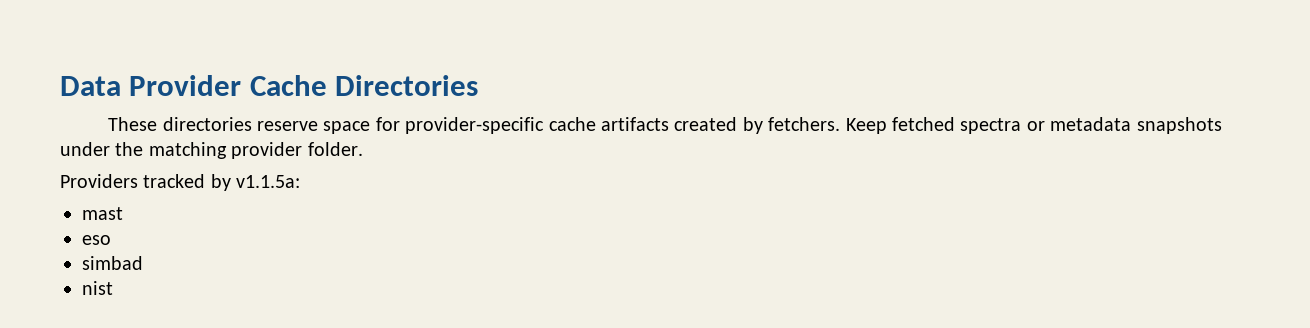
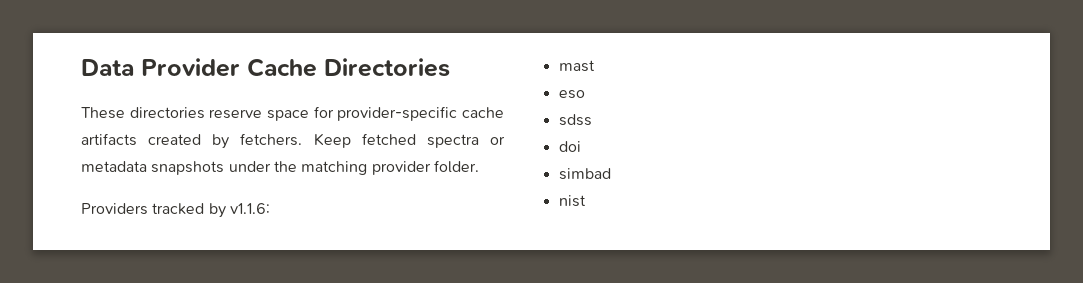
- Providers tracked by v1.1.5a:
+ Providers tracked by v1.1.6:
+ sdss
+ doi

